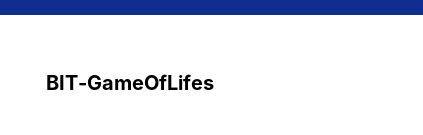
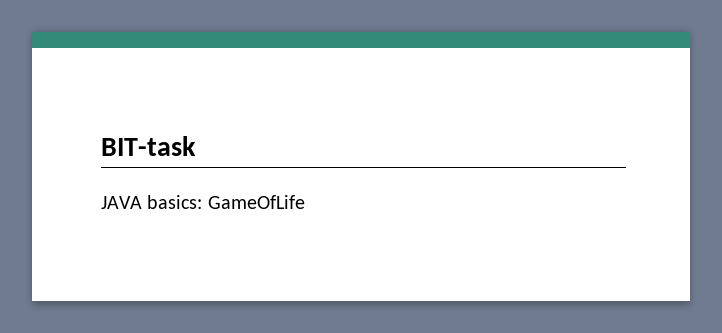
- BIT-GameOfLifes
+ BIT-task
+ JAVA basics: GameOfLife

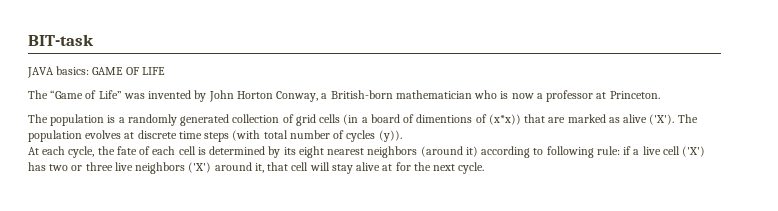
- JAVA basics: GameOfLife
+ JAVA basics: GAME OF LIFE
+ The “Game of Life” was invented by John Horton Conway, a British-born mathematician who is now a professor at Princeton.
+ The population is a randomly generated collection of grid cells (in a board of dimentions of (x*x)) that are marked as alive ('X'). The population evolves at discrete time steps (with total number of cycles (y)).
+ At each cycle, the fate of each cell is determined by its eight nearest neighbors (around it) according to following rule: if a live cell ('X') has two or three live neighbors ('X') around it, that cell will stay alive at for the next cycle.

